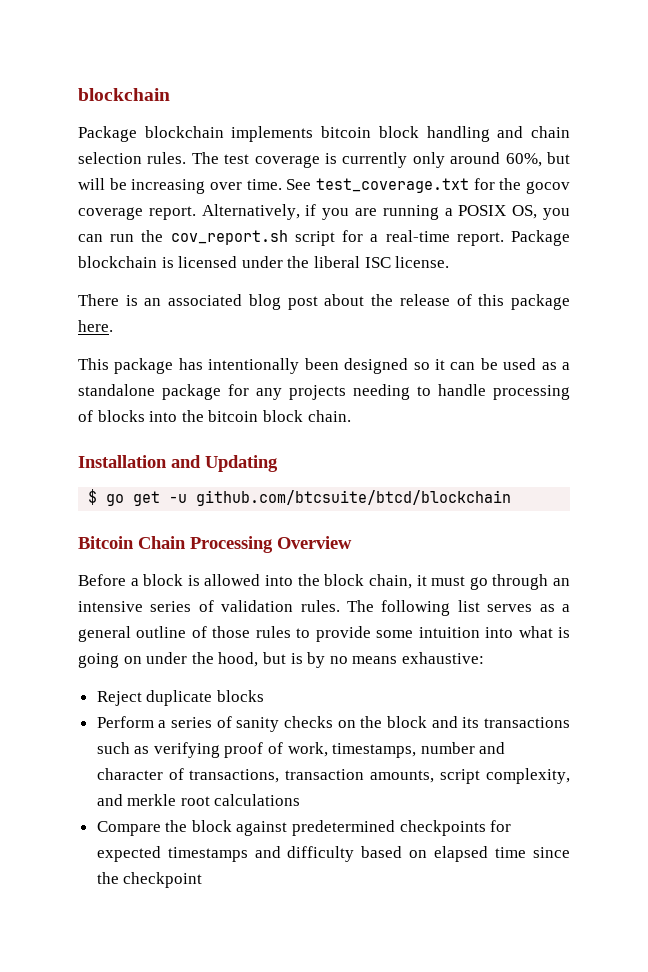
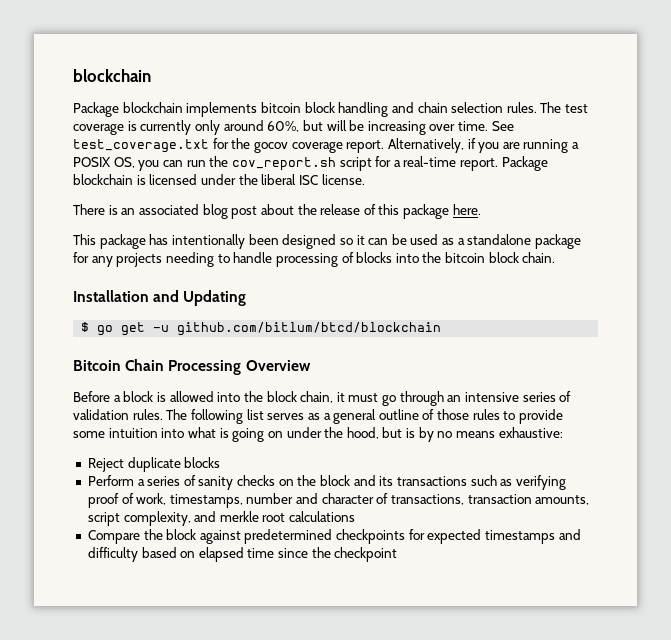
- $ go get -u github.com/btcsuite/btcd/blockchain
+ $ go get -u github.com/bitlum/btcd/blockchain

